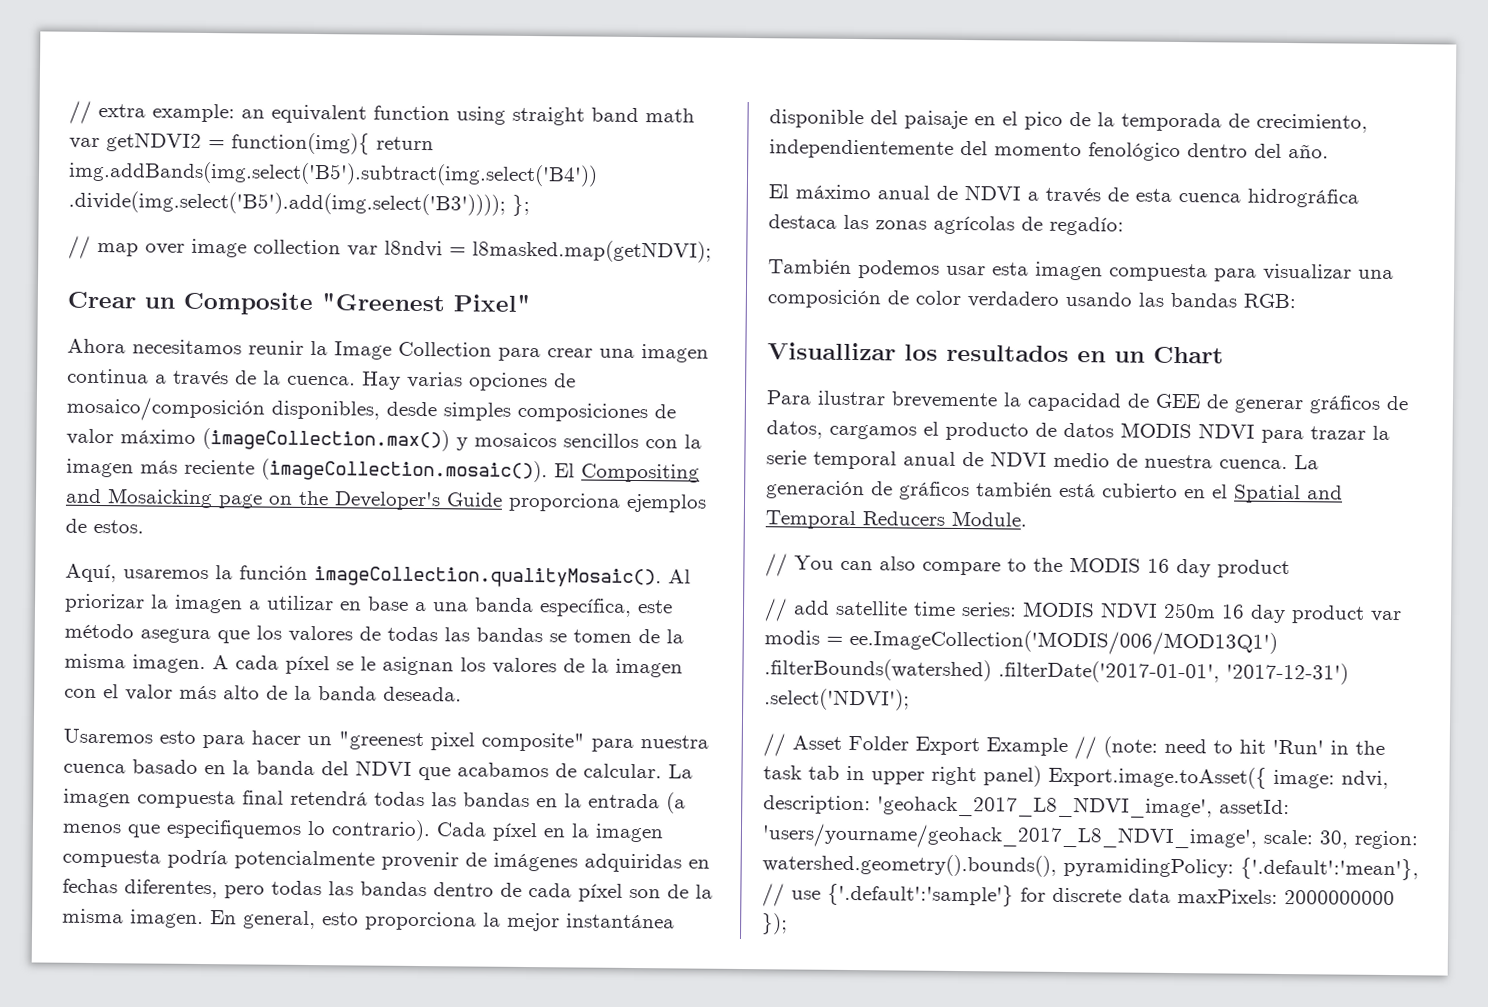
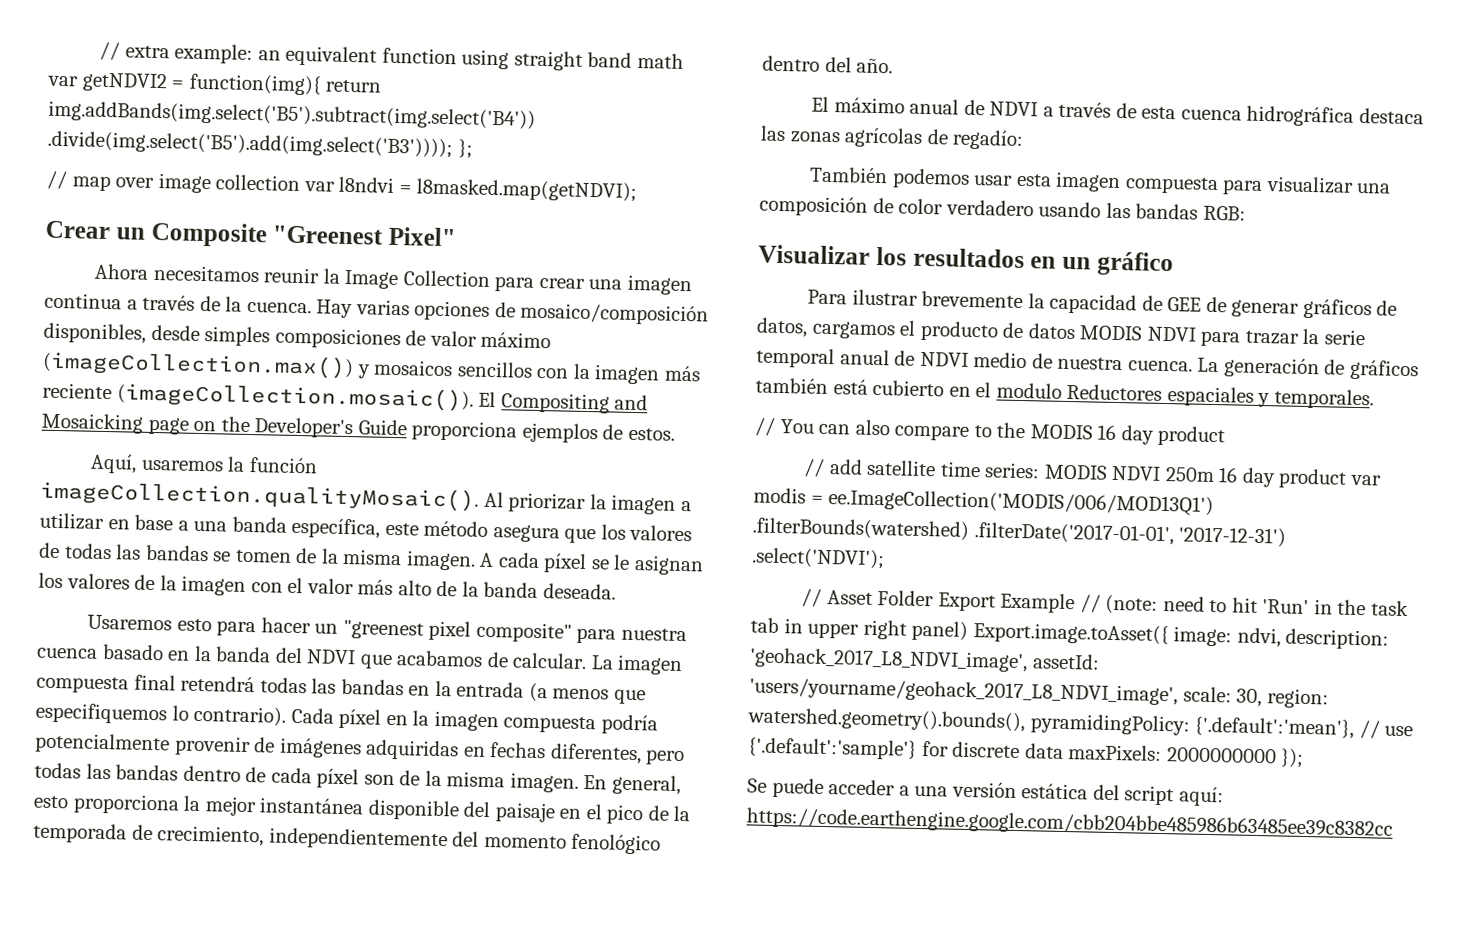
- Visuallizar los resultados en un Chart
+ Visualizar los resultados en un gráfico
- La generación de gráficos también está cubierto en el Spatial and Temporal Reducers Module.
+ La generación de gráficos también está cubierto en el modulo Reductores espaciales y temporales.
+ Se puede acceder a una versión estática del script aquí: https://code.earthengine.google.com/cbb204bbe485986b63485ee39c8382cc

